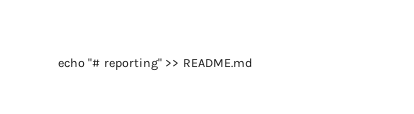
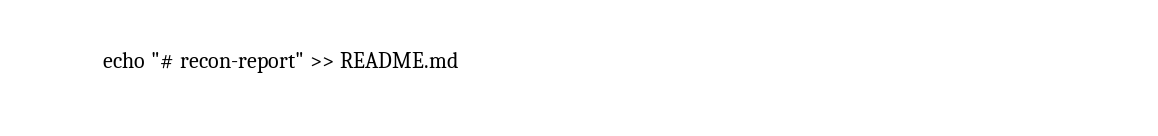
- echo "# reporting" >> README.md
+ echo "# recon-report" >> README.md

